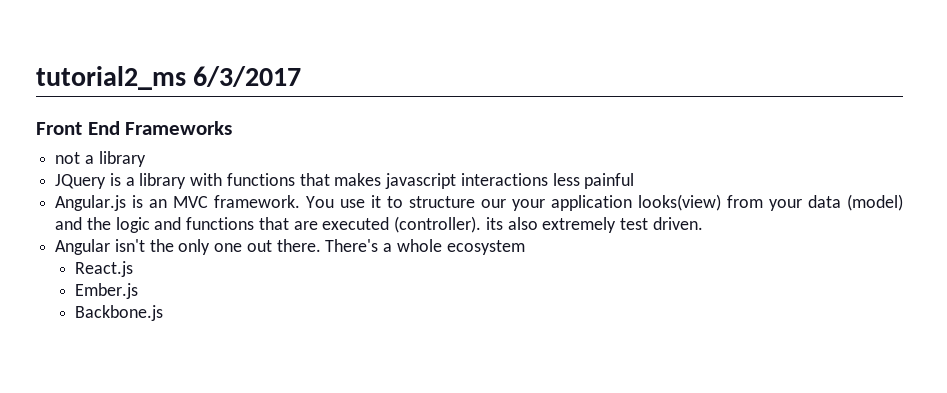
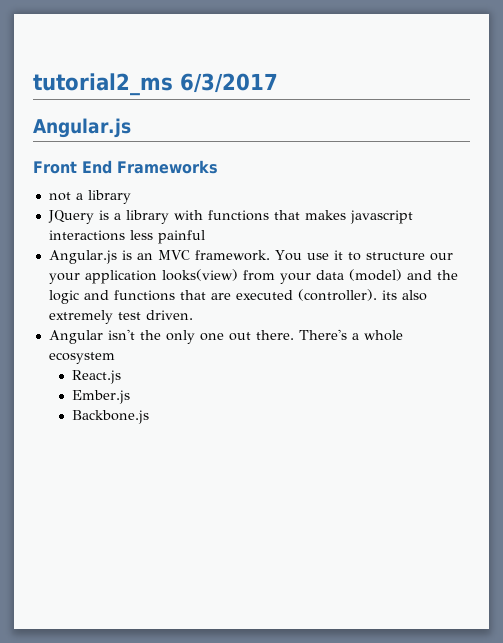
  tutorial2_ms 6/3/2017
+ Angular.js

